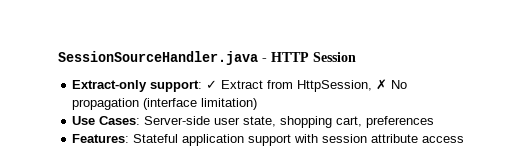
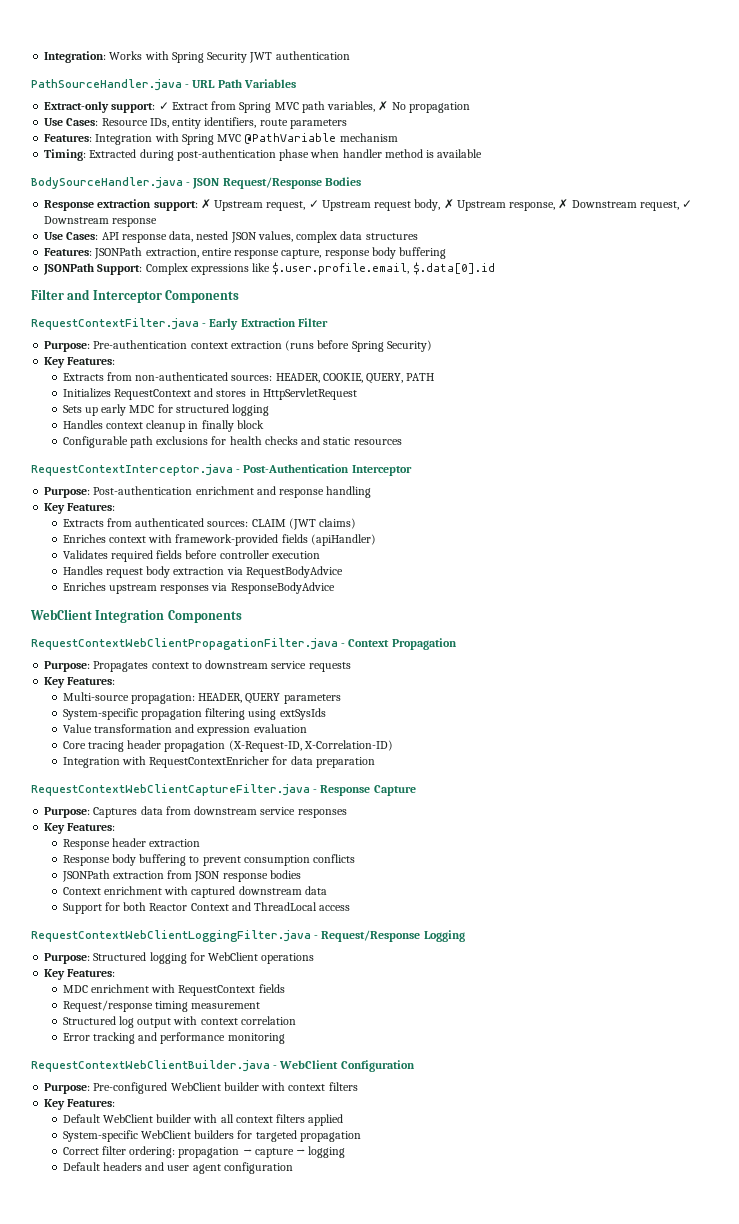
- SessionSourceHandler.java - HTTP Session
+ Integration: Works with Spring Security JWT authentication
+ PathSourceHandler.java - URL Path Variables
- Extract-only support: ✓ Extract from HttpSession, ✗ No propagation (interface limitation)
- Use Cases: Server-side user state, shopping cart, preferences
- Features: Stateful application support with session attribute access
+ Extract-only support: ✓ Extract from Spring MVC path variables, ✗ No propagation
+ Use Cases: Resource IDs, entity identifiers, route parameters
+ Features: Integration with Spring MVC @PathVariable mechanism
+ Timing: Extracted during post-authentication phase when handler method is available
+ BodySourceHandler.java - JSON Request/Response Bodies
+ Response extraction support: ✗ Upstream request, ✓ Upstream request body, ✗ Upstream response, ✗ Downstream request, ✓ Downstream response
+ Use Cases: API response data, nested JSON values, complex data structures
+ Features: JSONPath extraction, entire response capture, response body buffering
+ JSONPath Support: Complex expressions like $.user.profile.email, $.data[0].id
+ Filter and Interceptor Components
+ RequestContextFilter.java - Early Extraction Filter
+ Purpose: Pre-authentication context extraction (runs before Spring Security)
+ Key Features:
+ Extracts from non-authenticated sources: HEADER, COOKIE, QUERY, PATH
+ Initializes RequestContext and stores in HttpServletRequest
+ Sets up early MDC for structured logging
+ Handles context cleanup in finally block
+ Configurable path exclusions for health checks and static resources
+ RequestContextInterceptor.java - Post-Authentication Interceptor
+ Purpose: Post-authentication enrichment and response handling
+ Key Features:
+ Extracts from authenticated sources: CLAIM (JWT claims)
+ Enriches context with framework-provided fields (apiHandler)
+ Validates required fields before controller execution
+ Handles request body extraction via RequestBodyAdvice
+ Enriches upstream responses via ResponseBodyAdvice
+ WebClient Integration Components
+ RequestContextWebClientPropagationFilter.java - Context Propagation
+ Purpose: Propagates context to downstream service requests
+ Key Features:
+ Multi-source propagation: HEADER, QUERY parameters
+ System-specific propagation filtering using extSysIds
+ Value transformation and expression evaluation
+ Core tracing header propagation (X-Request-ID, X-Correlation-ID)
+ Integration with RequestContextEnricher for data preparation
+ RequestContextWebClientCaptureFilter.java - Response Capture
+ Purpose: Captures data from downstream service responses
+ Key Features:
+ Response header extraction
+ Response body buffering to prevent consumption conflicts
+ JSONPath extraction from JSON response bodies
+ Context enrichment with captured downstream data
+ Support for both Reactor Context and ThreadLocal access
+ RequestContextWebClientLoggingFilter.java - Request/Response Logging
+ Purpose: Structured logging for WebClient operations
+ Key Features:
+ MDC enrichment with RequestContext fields
+ Request/response timing measurement
+ Structured log output with context correlation
+ Error tracking and performance monitoring
+ RequestContextWebClientBuilder.java - WebClient Configuration
+ Purpose: Pre-configured WebClient builder with context filters
+ Key Features:
+ Default WebClient builder with all context filters applied
+ System-specific WebClient builders for targeted propagation
+ Correct filter ordering: propagation → capture → logging
+ Default headers and user agent configuration

